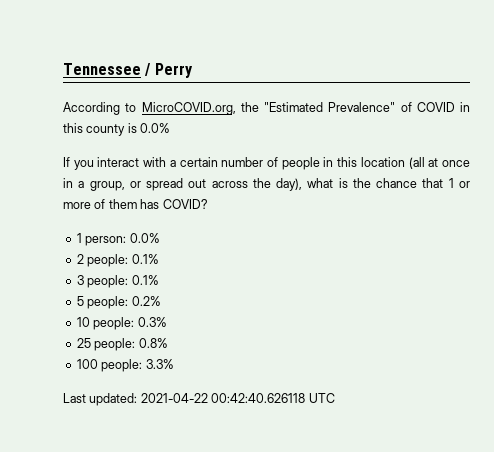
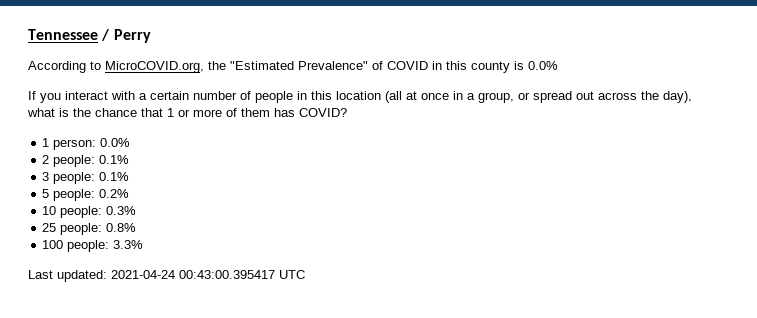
- Last updated: 2021-04-22 00:42:40.626118 UTC
+ Last updated: 2021-04-24 00:43:00.395417 UTC

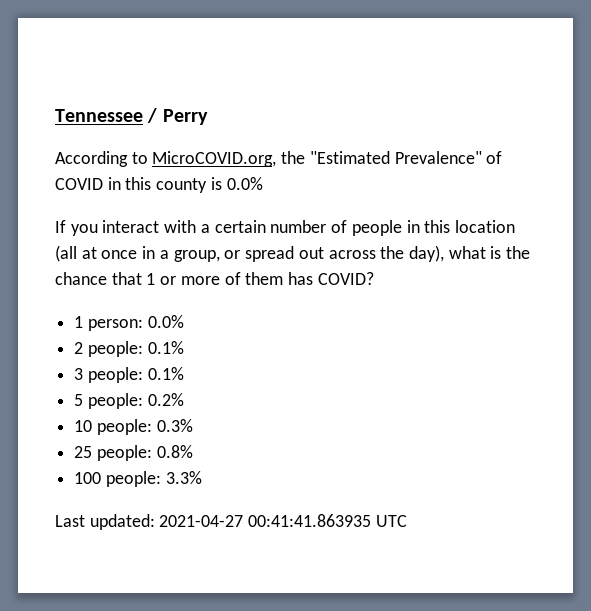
- Last updated: 2021-04-24 00:43:00.395417 UTC
+ Last updated: 2021-04-27 00:41:41.863935 UTC

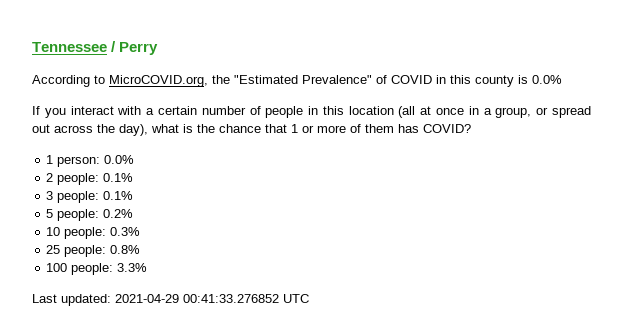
- Last updated: 2021-04-27 00:41:41.863935 UTC
+ Last updated: 2021-04-29 00:41:33.276852 UTC

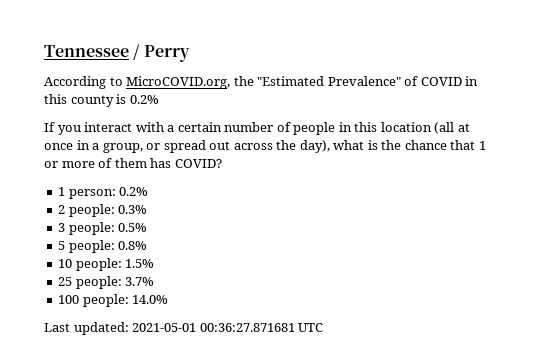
- According to MicroCOVID.org, the "Estimated Prevalence" of COVID in this county is 0.0%
+ According to MicroCOVID.org, the "Estimated Prevalence" of COVID in this county is 0.2%
- 1 person: 0.0%
+ 1 person: 0.2%
- 2 people: 0.1%
+ 2 people: 0.3%
- 3 people: 0.1%
+ 3 people: 0.5%
- 5 people: 0.2%
+ 5 people: 0.8%
- 10 people: 0.3%
+ 10 people: 1.5%
- 25 people: 0.8%
+ 25 people: 3.7%
- 100 people: 3.3%
+ 100 people: 14.0%
- Last updated: 2021-04-29 00:41:33.276852 UTC
+ Last updated: 2021-05-01 00:36:27.871681 UTC

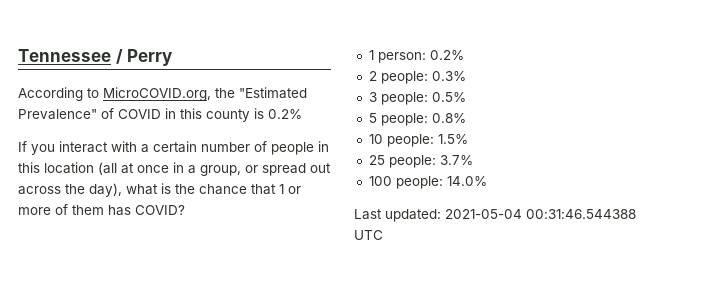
- Last updated: 2021-05-01 00:36:27.871681 UTC
+ Last updated: 2021-05-04 00:31:46.544388 UTC

